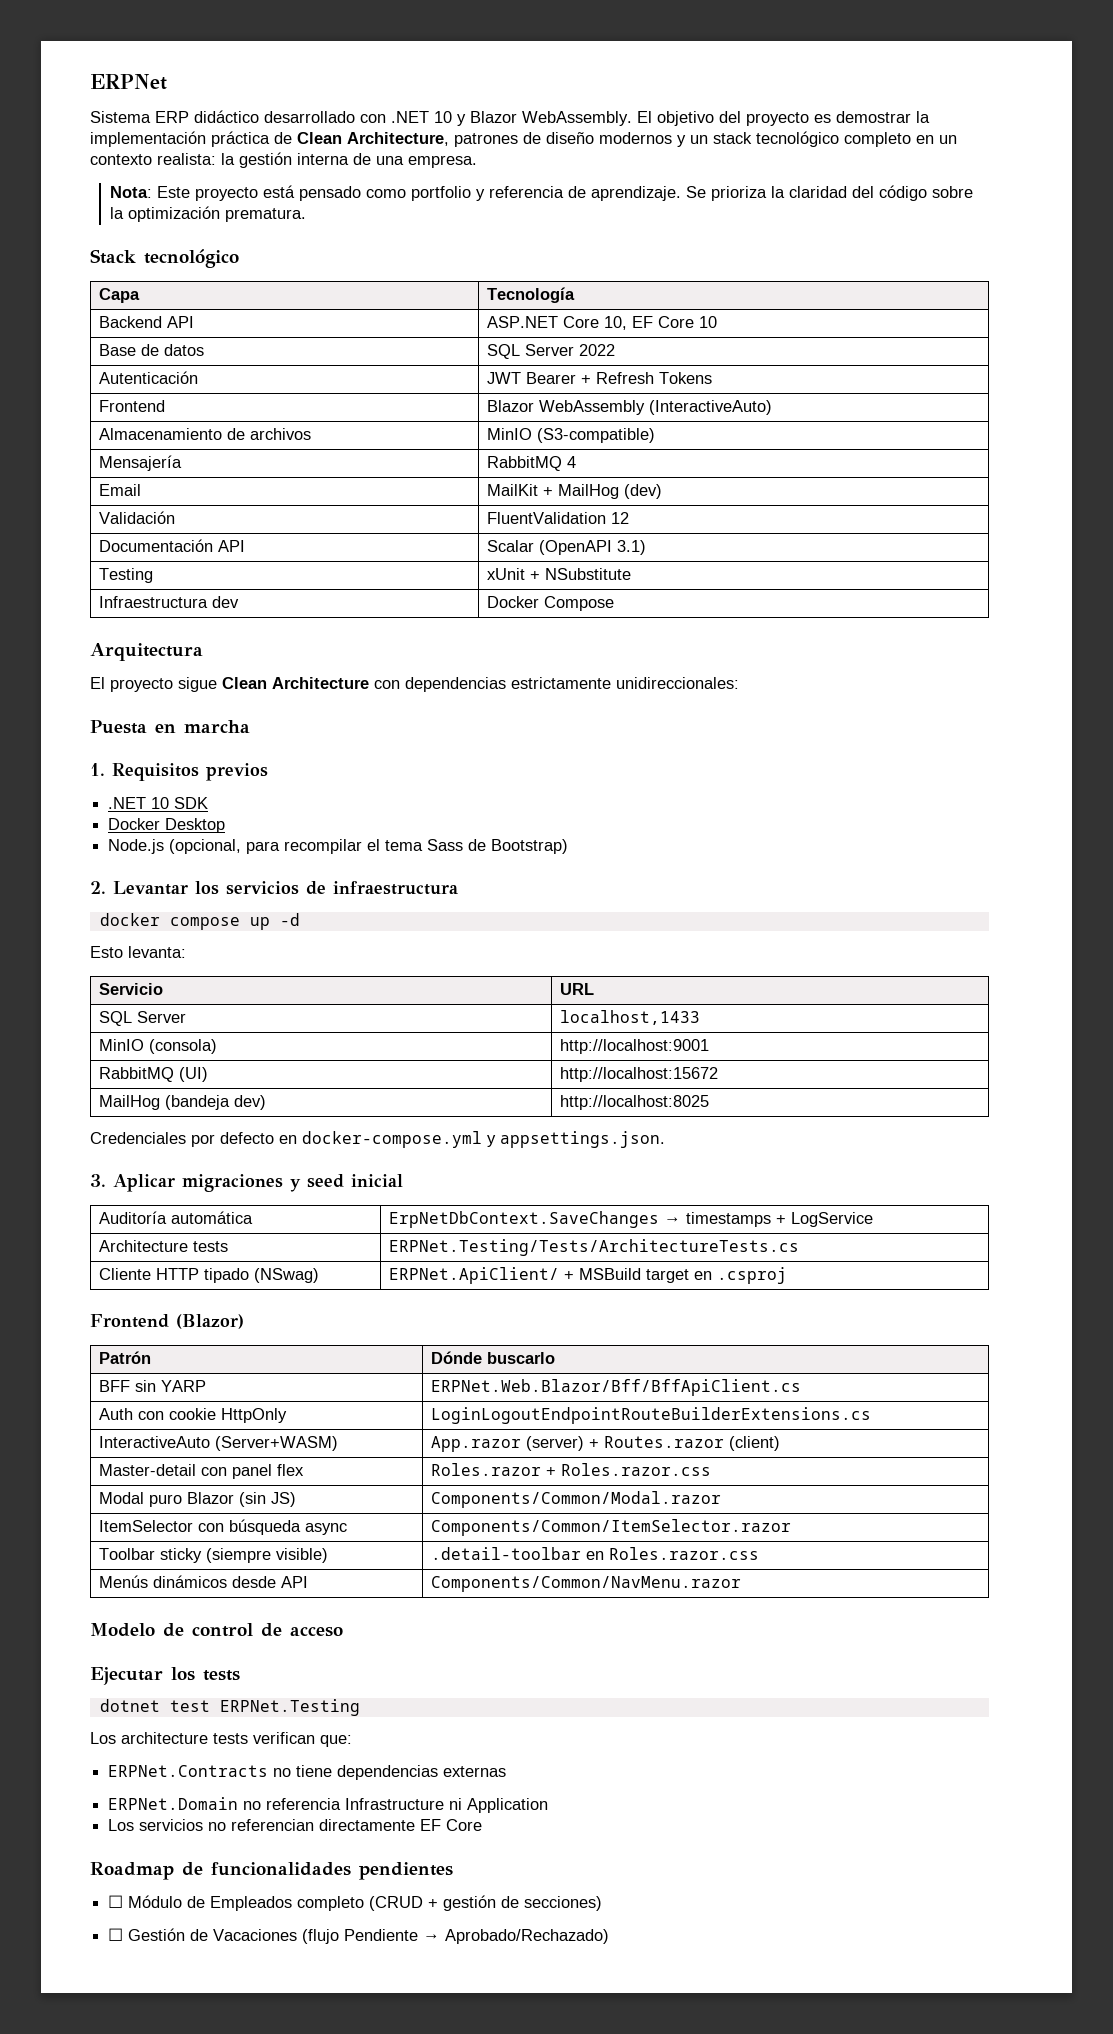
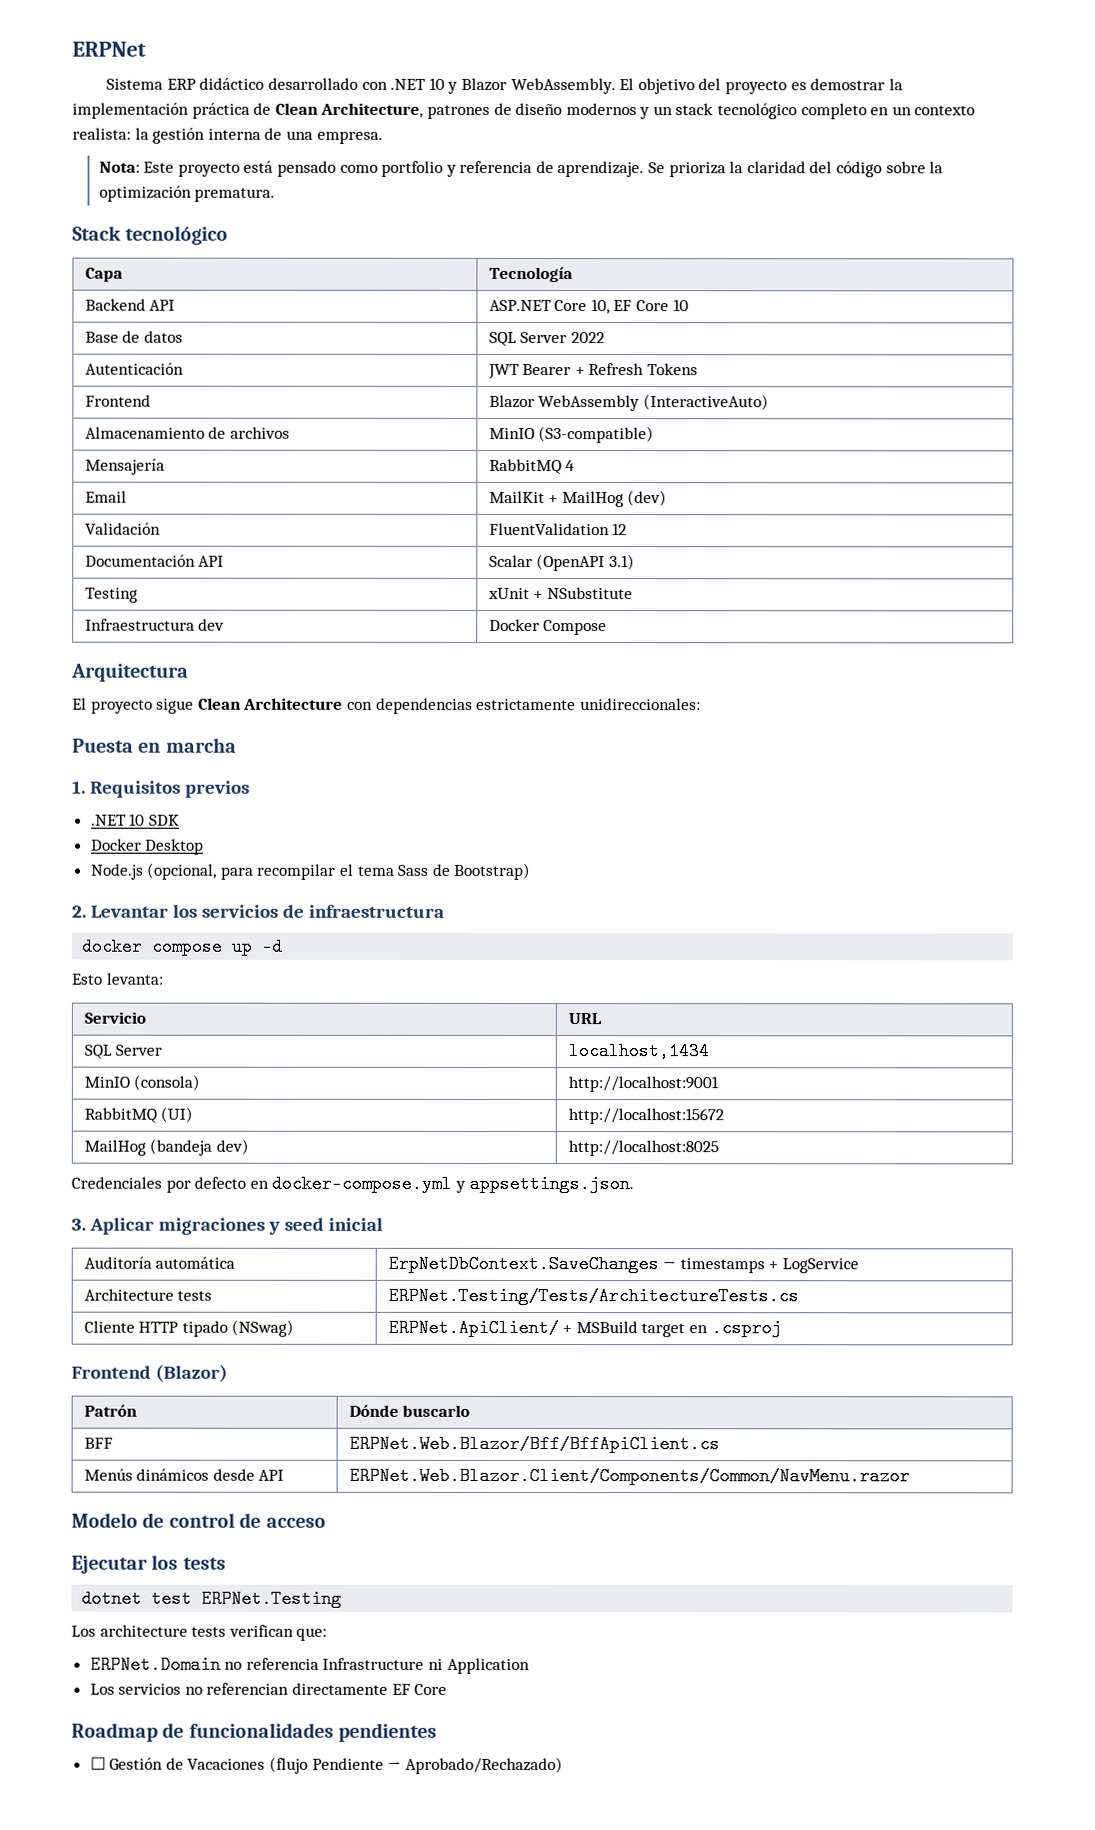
- SQL Server | localhost,1433
+ SQL Server | localhost,1434
- BFF sin YARP | ERPNet.Web.Blazor/Bff/BffApiClient.cs
+ BFF | ERPNet.Web.Blazor/Bff/BffApiClient.cs
- Auth con cookie HttpOnly | LoginLogoutEndpointRouteBuilderExtensions.cs
- InteractiveAuto (Server+WASM) | App.razor (server) + Routes.razor (client)
- Master-detail con panel flex | Roles.razor + Roles.razor.css
- Modal puro Blazor (sin JS) | Components/Common/Modal.razor
- ItemSelector con búsqueda async | Components/Common/ItemSelector.razor
- Toolbar sticky (siempre visible) | .detail-toolbar en Roles.razor.css
- Menús dinámicos desde API | Components/Common/NavMenu.razor
+ Menús dinámicos desde API | ERPNet.Web.Blazor.Client/Components/Common/NavMenu.razor
- ERPNet.Contracts no tiene dependencias externas
- ☐ Módulo de Empleados completo (CRUD + gestión de secciones)

